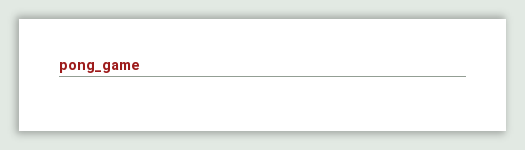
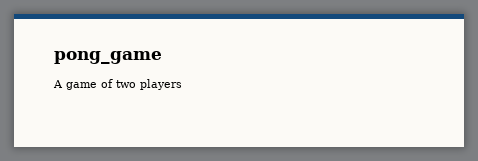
+ A game of two players

